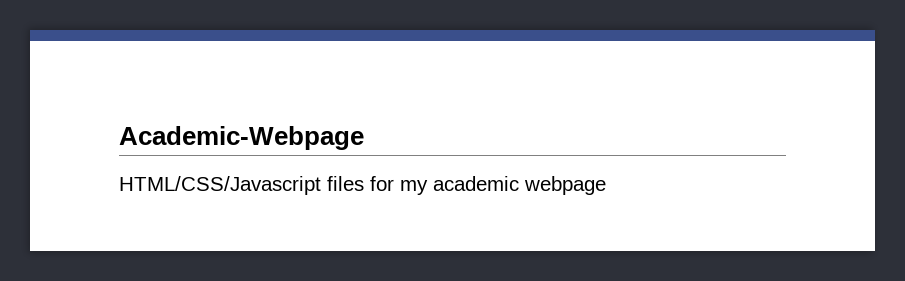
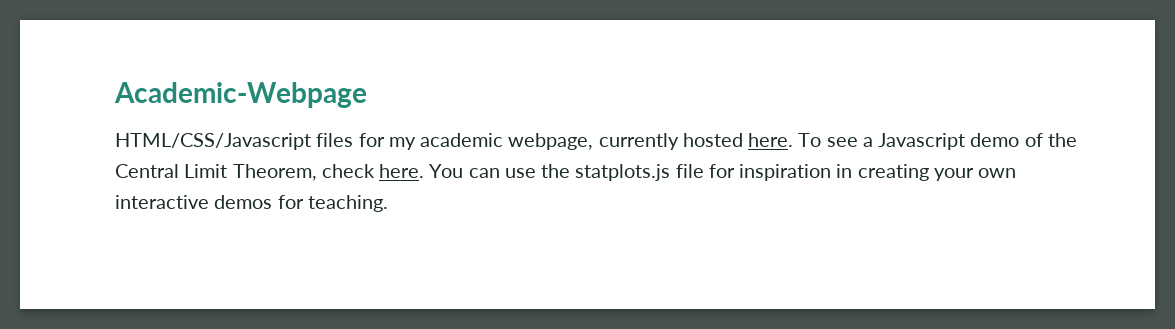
- HTML/CSS/Javascript files for my academic webpage
+ HTML/CSS/Javascript files for my academic webpage, currently hosted here. To see a Javascript demo of the Central Limit Theorem, check here. You can use the statplots.js file for inspiration in creating your own interactive demos for teaching.

